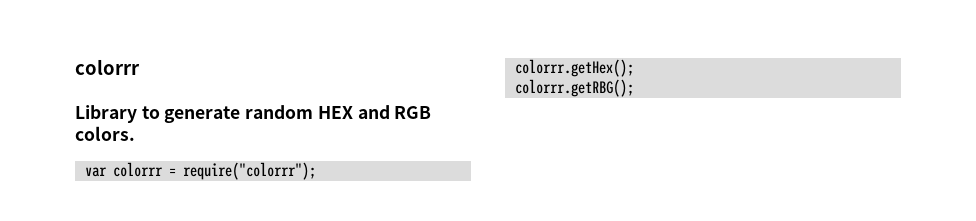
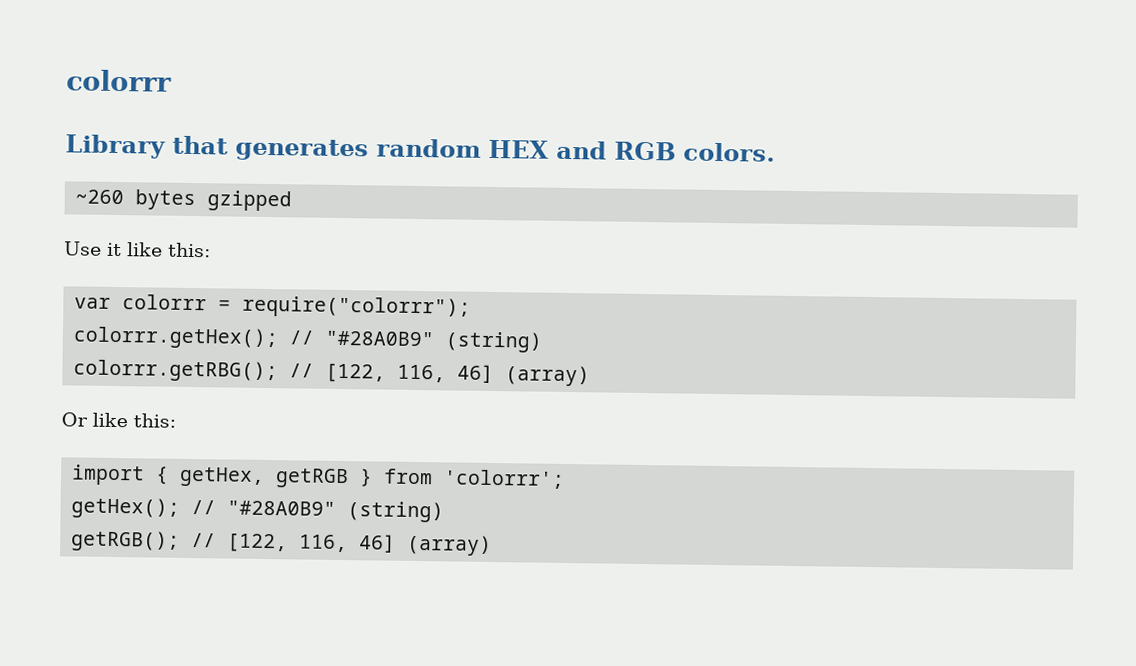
- Library to generate random HEX and RGB colors.
+ Library that generates random HEX and RGB colors.
+ ~260 bytes gzipped
+ Use it like this:
- colorrr.getHex();
- colorrr.getRBG();
+ colorrr.getHex(); // "#28A0B9" (string)
+ colorrr.getRBG(); // [122, 116, 46] (array)
+ Or like this:
+ import { getHex, getRGB } from 'colorrr';
+ getHex(); // "#28A0B9" (string)
+ getRGB(); // [122, 116, 46] (array)

